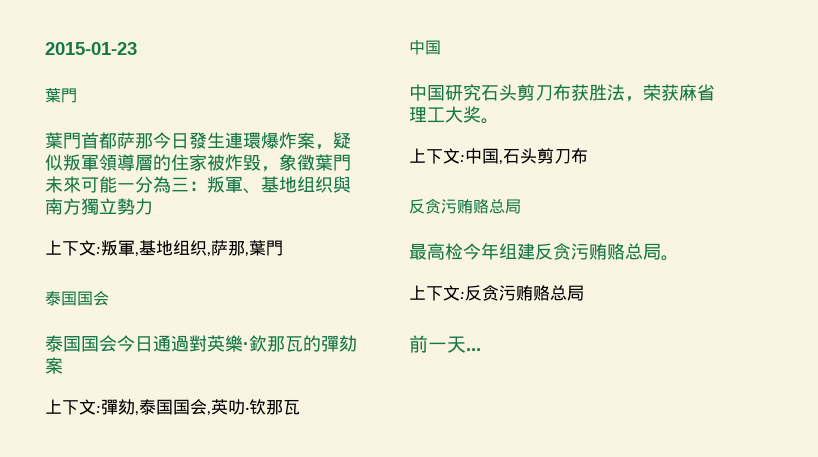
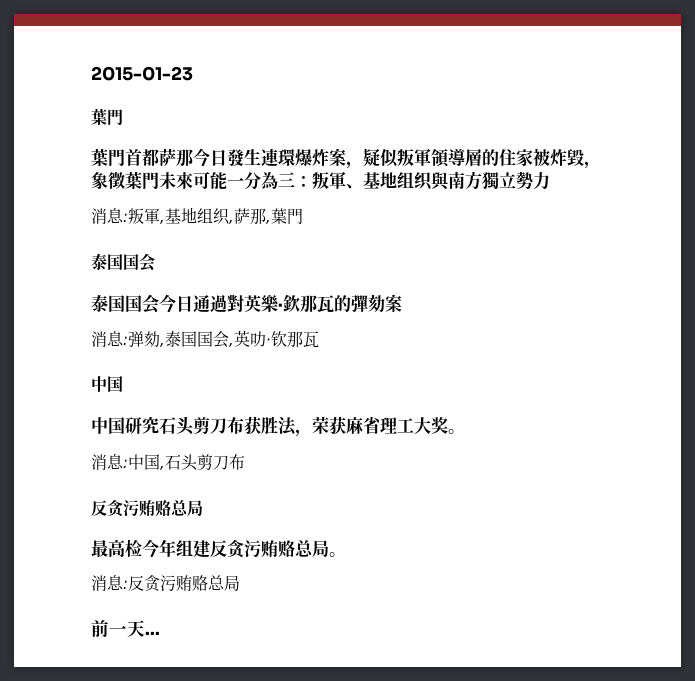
- 上下文:叛軍,基地组织,萨那,葉門
+ 消息:叛軍,基地组织,萨那,葉門
- 上下文:彈劾,泰国国会,英叻·钦那瓦
+ 消息:弹劾,泰国国会,英叻·钦那瓦
- 上下文:中国,石头剪刀布
+ 消息:中国,石头剪刀布
- 上下文:反贪污贿赂总局
+ 消息:反贪污贿赂总局

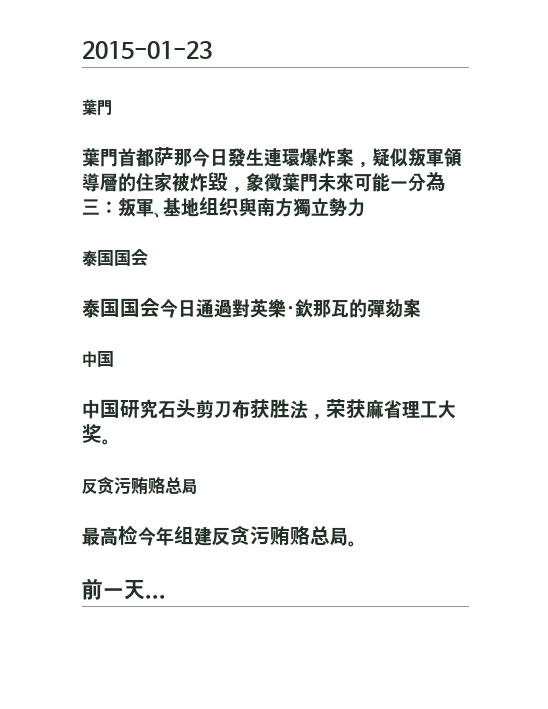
- 消息:叛軍,基地组织,萨那,葉門
- 消息:弹劾,泰国国会,英叻·钦那瓦
- 消息:中国,石头剪刀布
- 消息:反贪污贿赂总局

